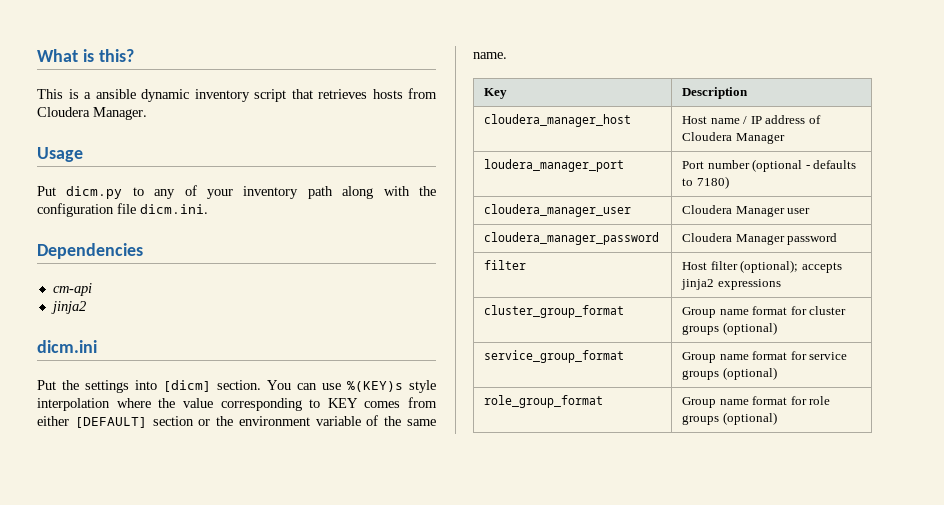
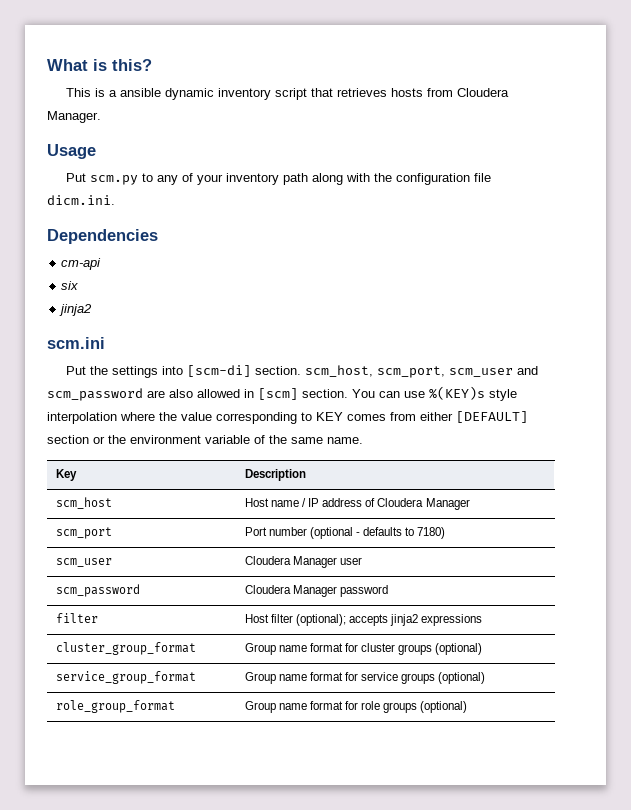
- Put dicm.py to any of your inventory path along with the configuration file dicm.ini.
+ Put scm.py to any of your inventory path along with the configuration file dicm.ini.
+ six
- dicm.ini
+ scm.ini
- Put the settings into [dicm] section.
+ Put the settings into [scm-di] section. scm_host, scm_port, scm_user and scm_password are also allowed in [scm] section.
- cloudera_manager_host | Host name / IP address of Cloudera Manager
+ scm_host | Host name / IP address of Cloudera Manager
- loudera_manager_port | Port number (optional - defaults to 7180)
+ scm_port | Port number (optional - defaults to 7180)
- cloudera_manager_user | Cloudera Manager user
+ scm_user | Cloudera Manager user
- cloudera_manager_password | Cloudera Manager password
+ scm_password | Cloudera Manager password

